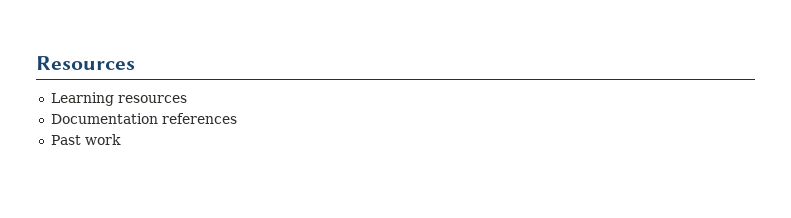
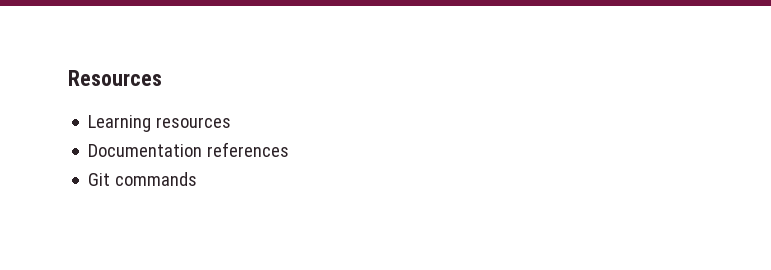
- Past work
+ Git commands

